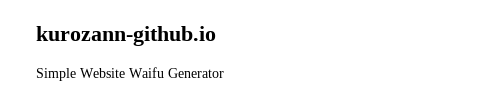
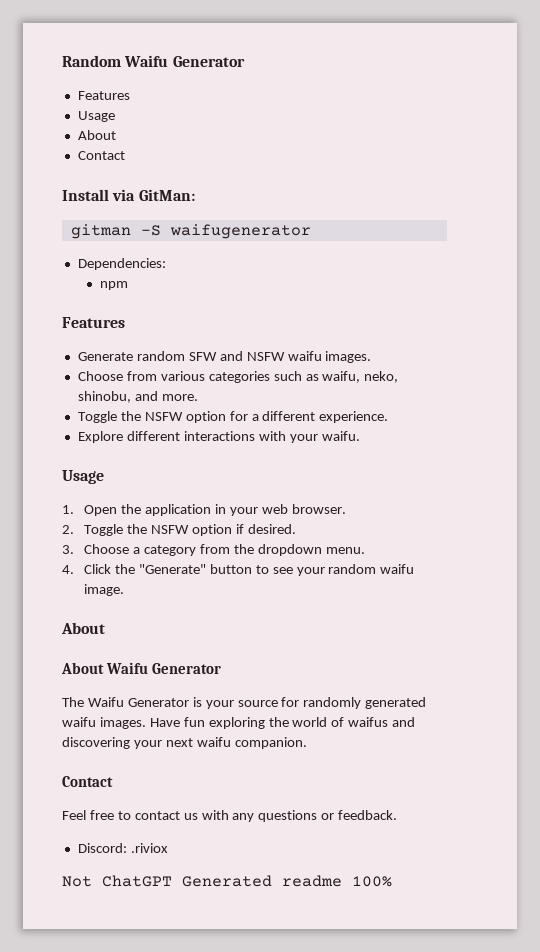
- kurozann-github.io
- Simple Website Waifu Generator
+ Random Waifu Generator
+ Features
+ Usage
+ About
+ Contact
+ Install via GitMan:
+ gitman -S waifugenerator
+ Dependencies:
+ npm
+ Features
+ Generate random SFW and NSFW waifu images.
+ Choose from various categories such as waifu, neko, shinobu, and more.
+ Toggle the NSFW option for a different experience.
+ Explore different interactions with your waifu.
+ Usage
+ 1. Open the application in your web browser.
+ 2. Toggle the NSFW option if desired.
+ 3. Choose a category from the dropdown menu.
+ 4. Click the "Generate" button to see your random waifu image.
+ About
+ About Waifu Generator
+ The Waifu Generator is your source for randomly generated waifu images. Have fun exploring the world of waifus and discovering your next waifu companion.
+ Contact
+ Feel free to contact us with any questions or feedback.
+ Discord: .riviox
+ Not ChatGPT Generated readme 100%

